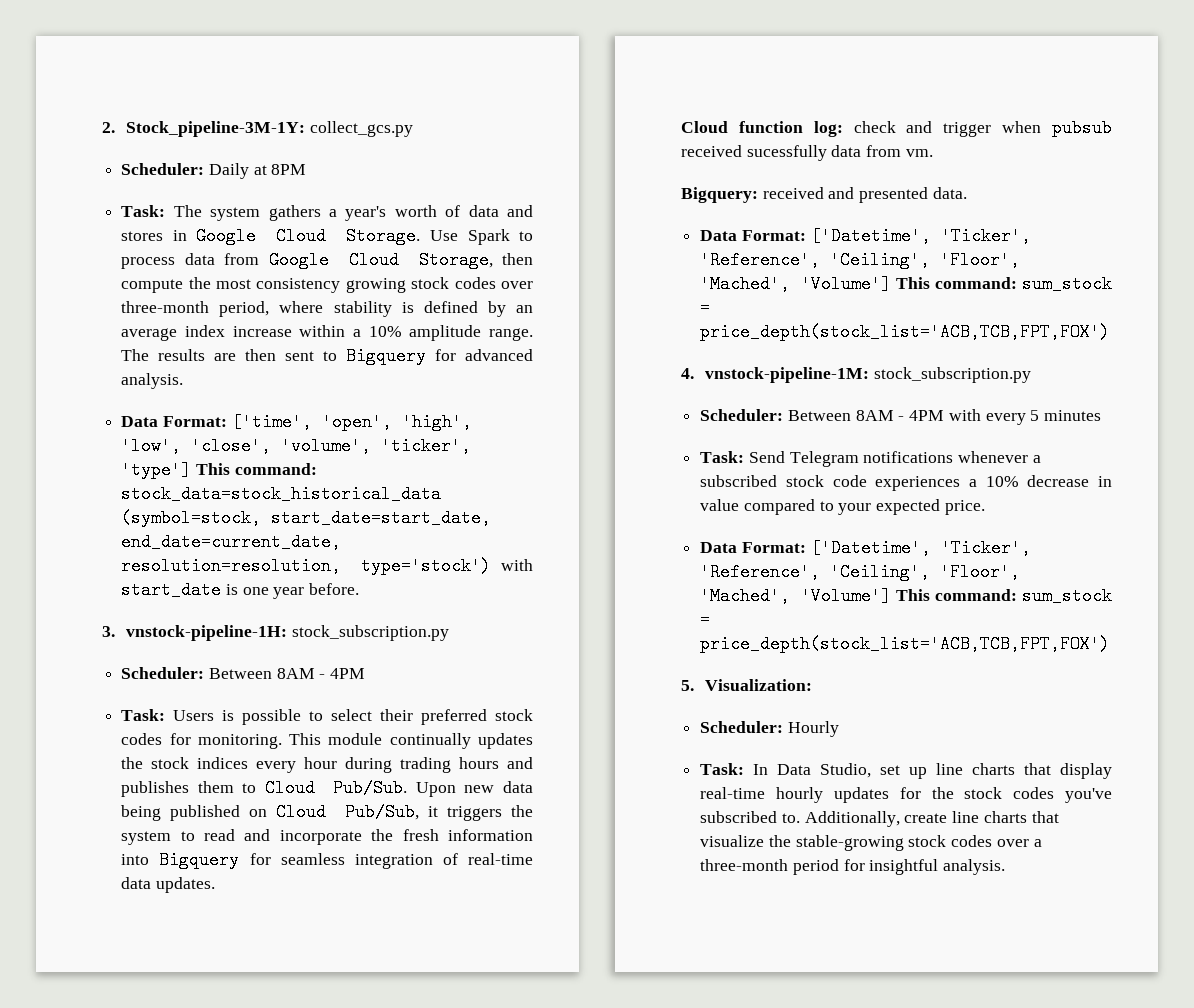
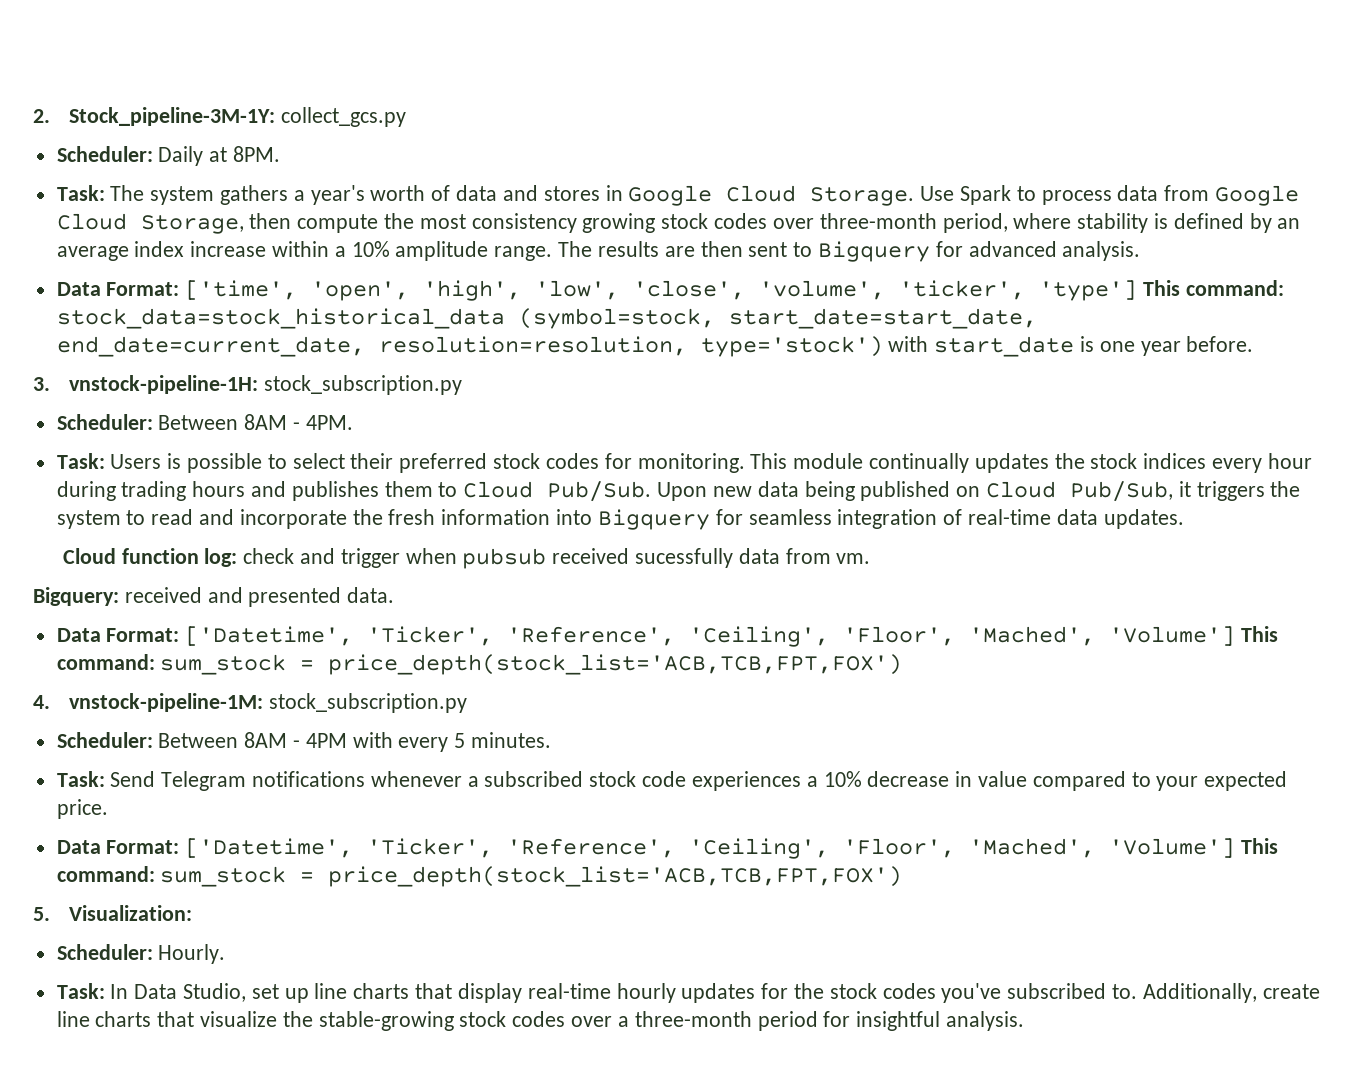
- Scheduler: Daily at 8PM
+ Scheduler: Daily at 8PM.
  3. vnstock-pipeline-1H: stock_subscription.py
- Scheduler: Between 8AM - 4PM
+ Scheduler: Between 8AM - 4PM.
- Scheduler: Between 8AM - 4PM with every 5 minutes
+ Scheduler: Between 8AM - 4PM with every 5 minutes.
- Scheduler: Hourly
+ Scheduler: Hourly.

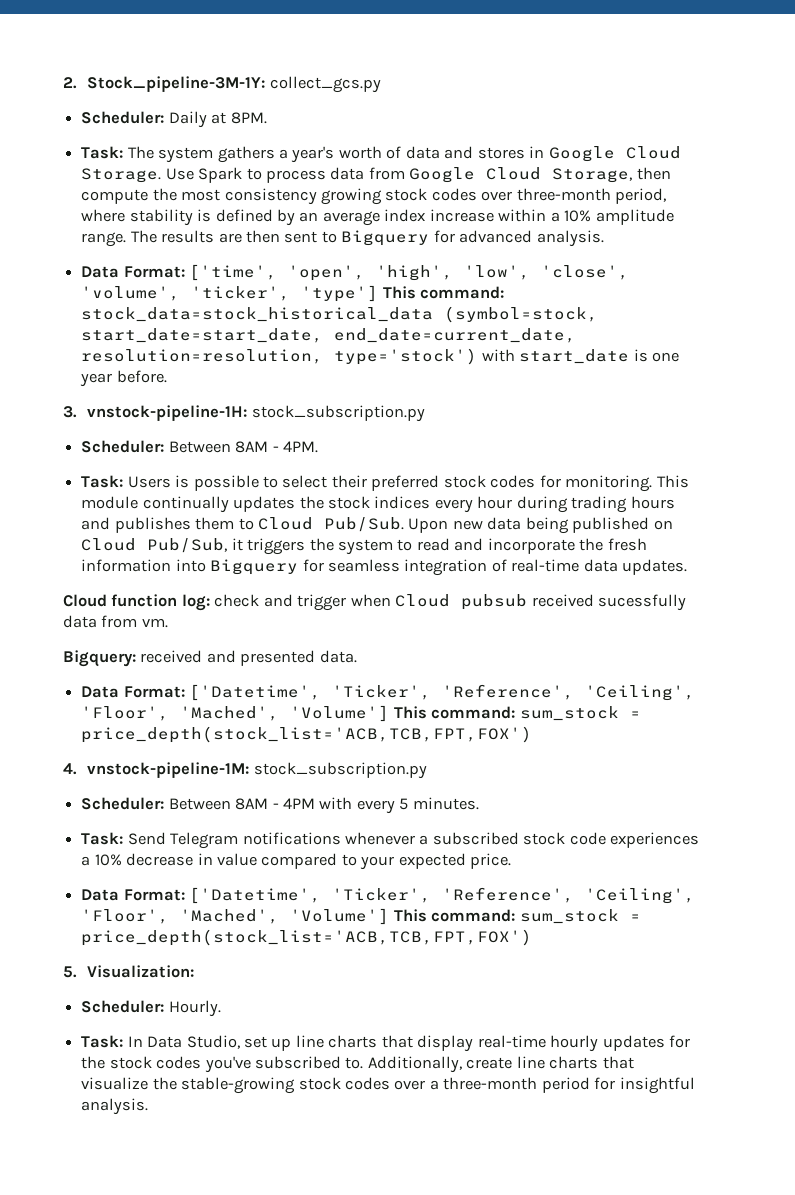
- Cloud function log: check and trigger when pubsub received sucessfully data from vm.
+ Cloud function log: check and trigger when Cloud pubsub received sucessfully data from vm.

